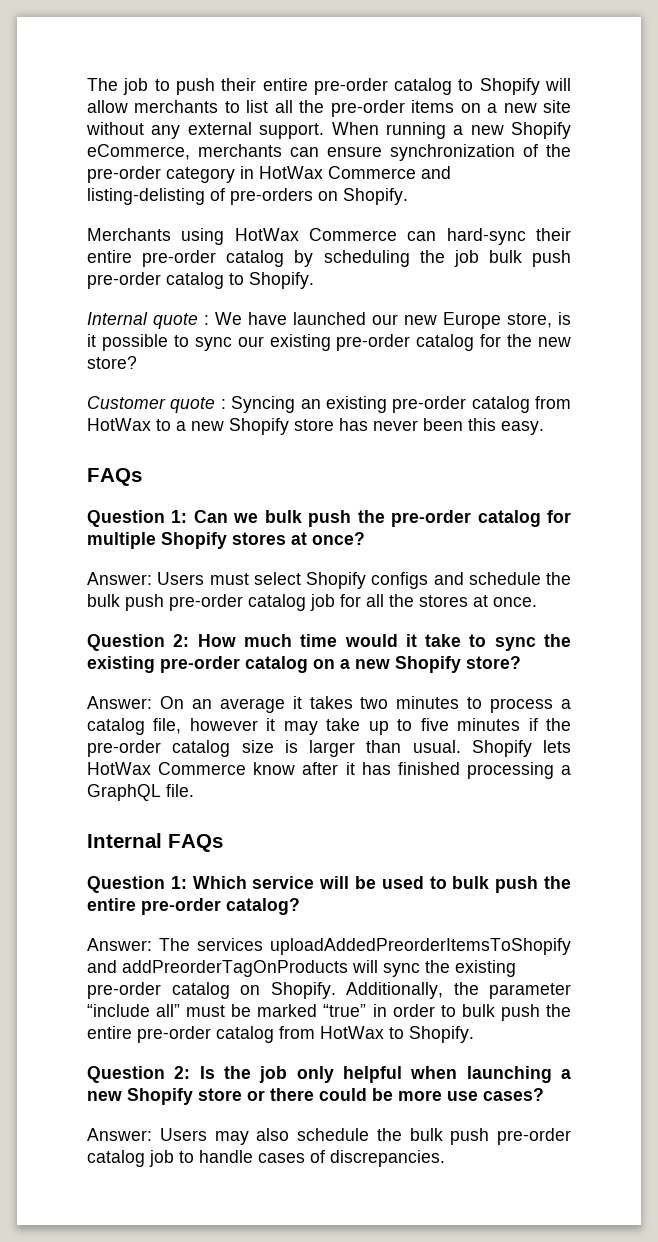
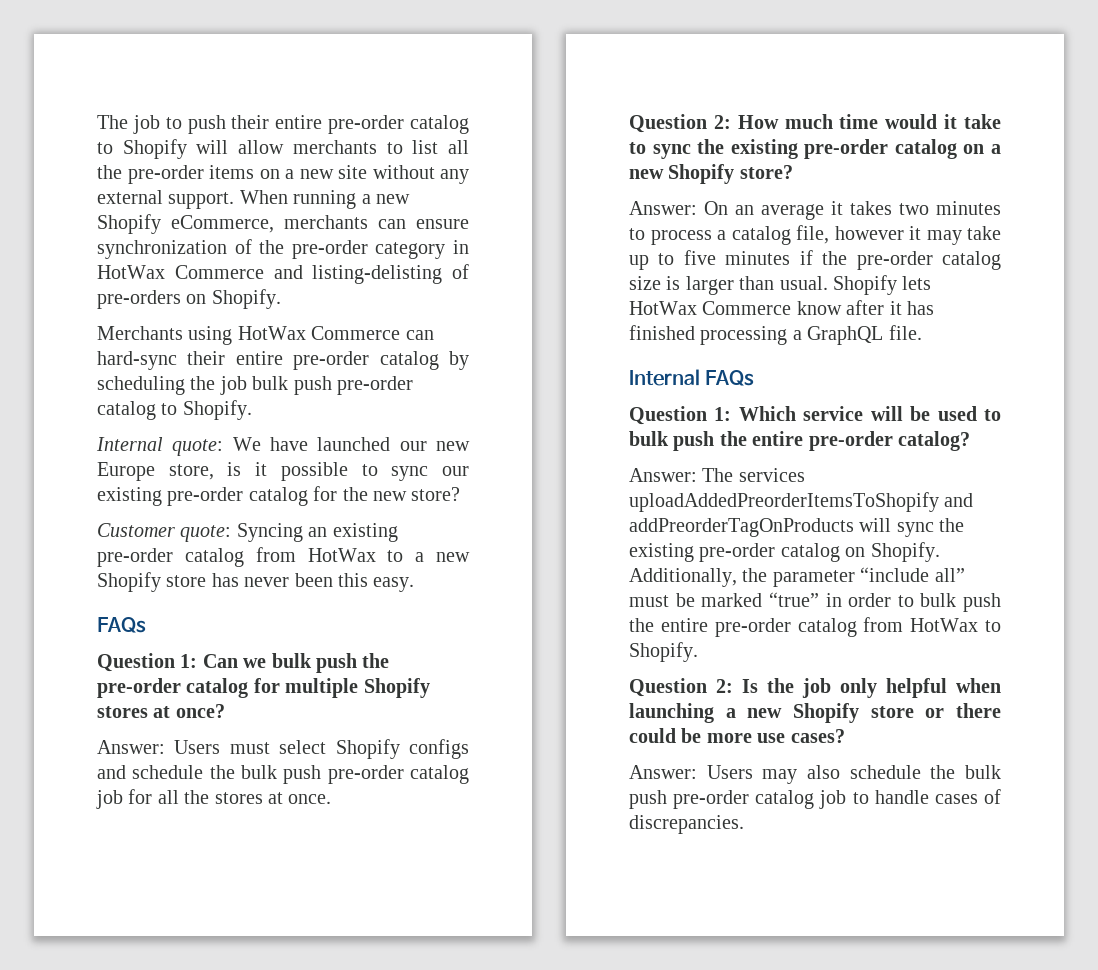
- Internal quote : We have launched our new Europe store, is it possible to sync our existing pre-order catalog for the new store?
+ Internal quote: We have launched our new Europe store, is it possible to sync our existing pre-order catalog for the new store?
- Customer quote : Syncing an existing pre-order catalog from HotWax to a new Shopify store has never been this easy.
+ Customer quote: Syncing an existing pre-order catalog from HotWax to a new Shopify store has never been this easy.

